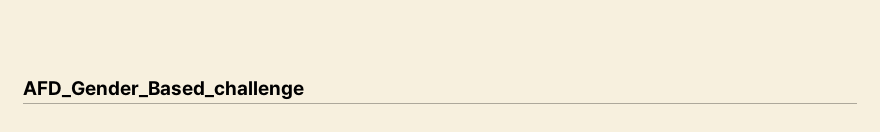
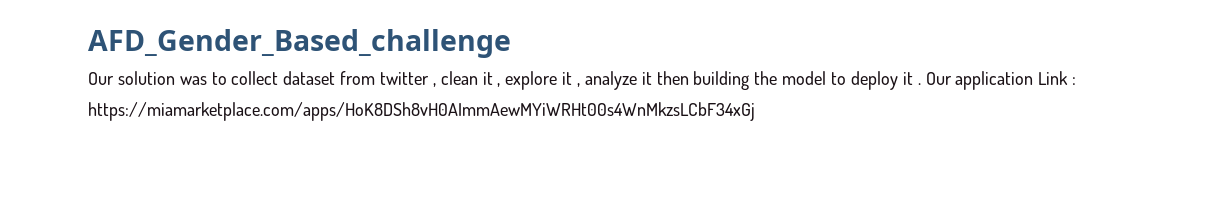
+ Our solution was to collect dataset from twitter , clean it , explore it , analyze it then building the model to deploy it . Our application Link :
+ https://miamarketplace.com/apps/HoK8DSh8vH0AImmAewMYiWRHt00s4WnMkzsLCbF34xGj

